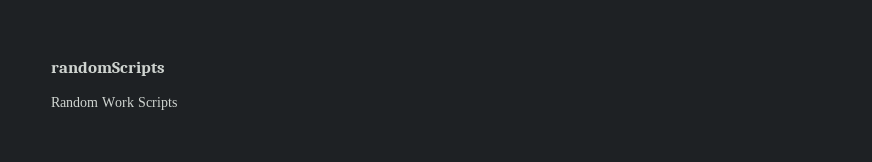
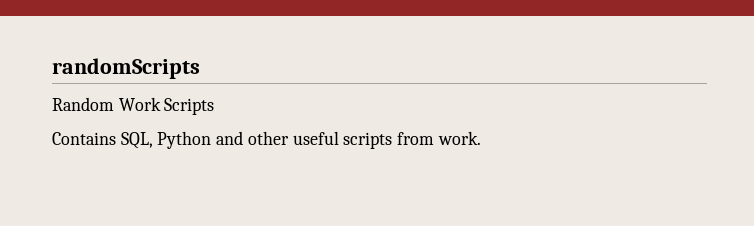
+ Contains SQL, Python and other useful scripts from work.

